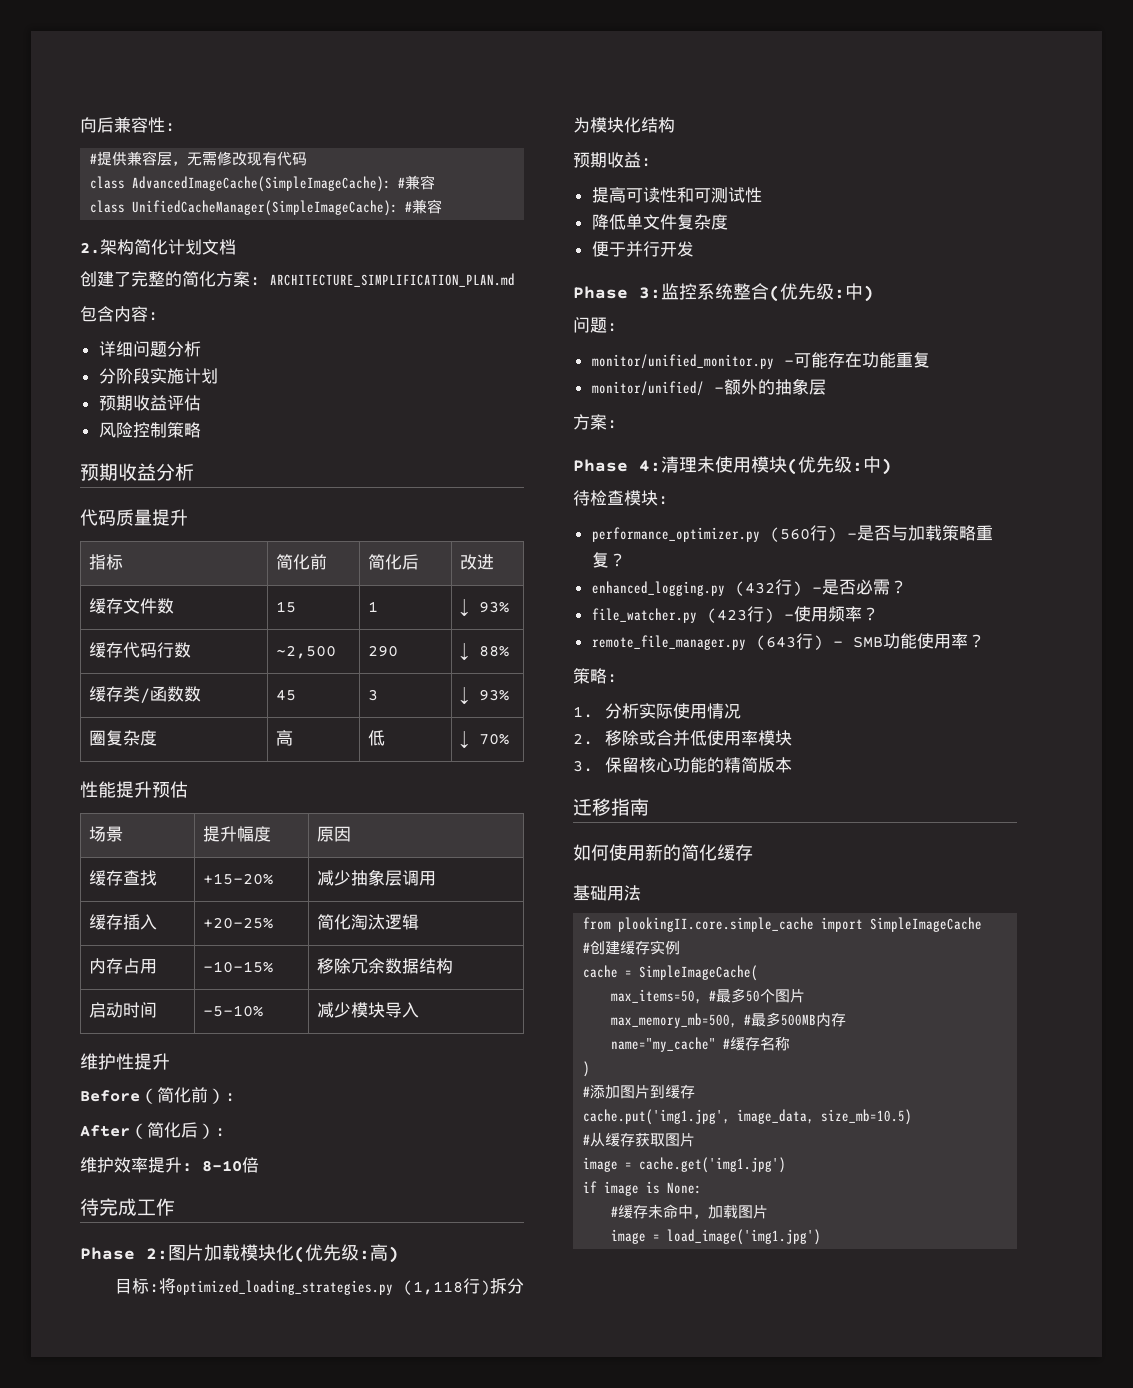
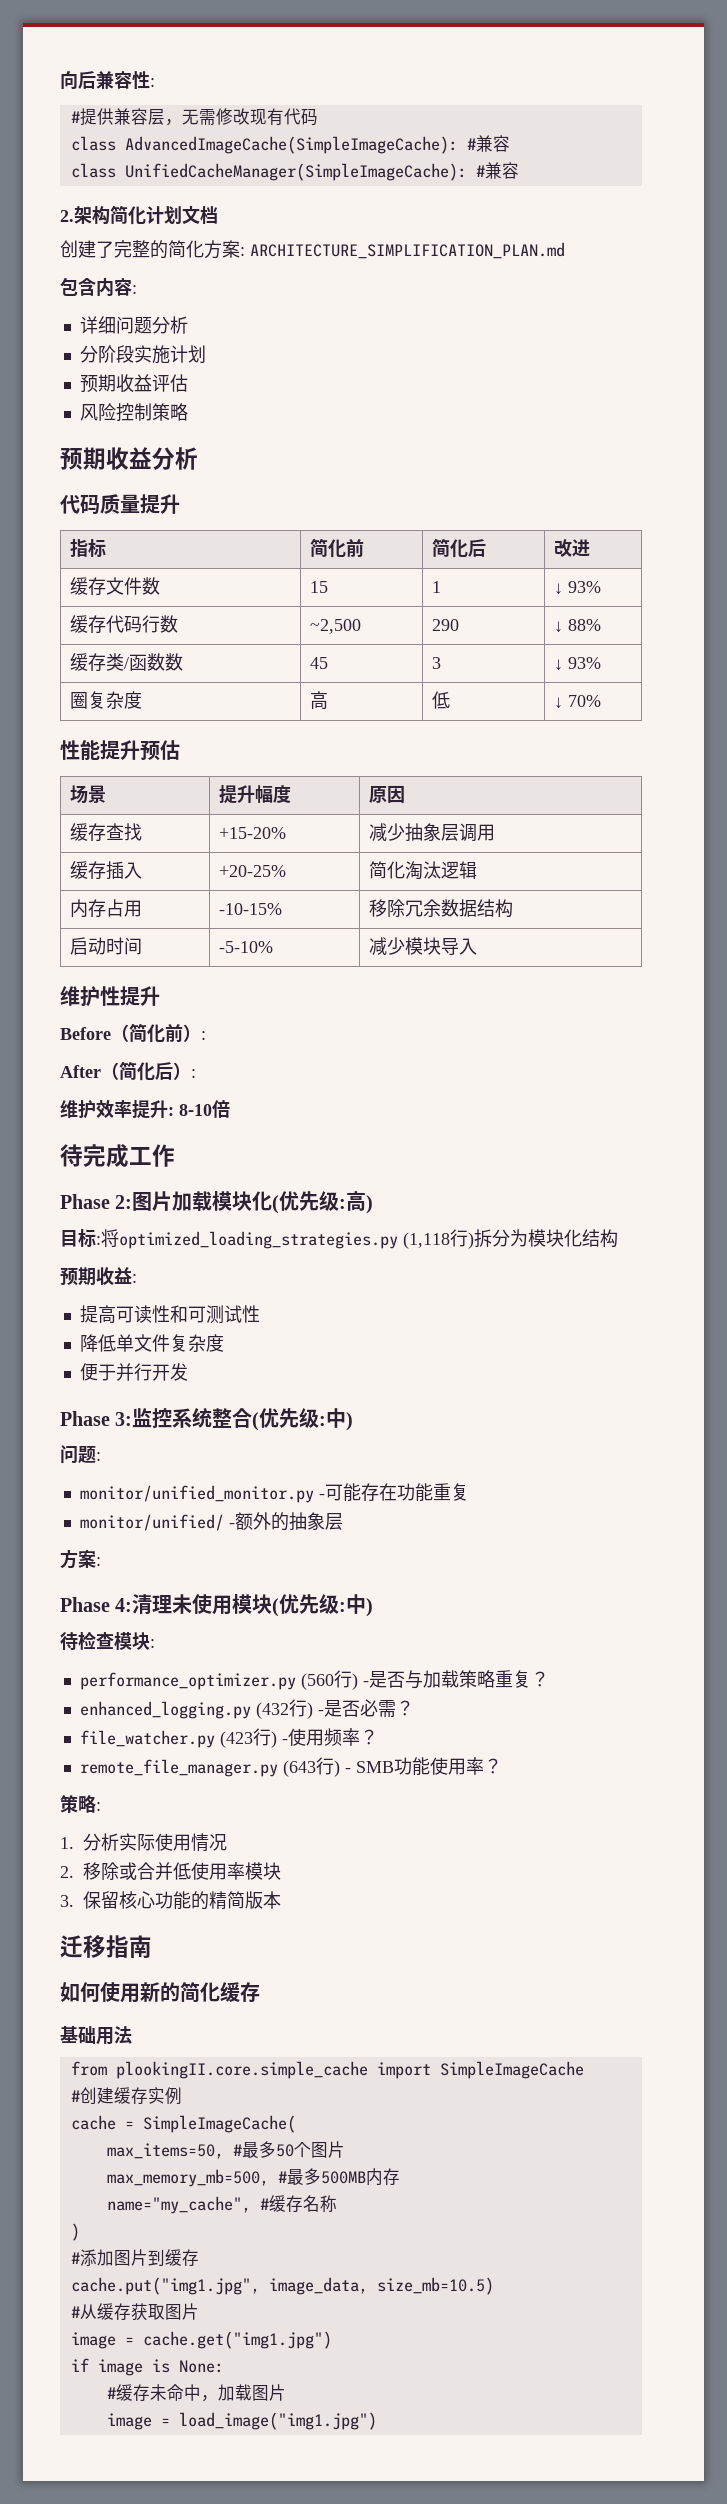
- name="my_cache" #缓存名称
+ name="my_cache", #缓存名称
- cache.put('img1.jpg', image_data, size_mb=10.5)
+ cache.put("img1.jpg", image_data, size_mb=10.5)
- image = cache.get('img1.jpg')
+ image = cache.get("img1.jpg")
- image = load_image('img1.jpg')
+ image = load_image("img1.jpg")

